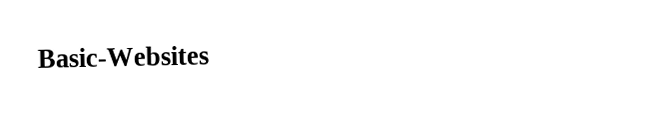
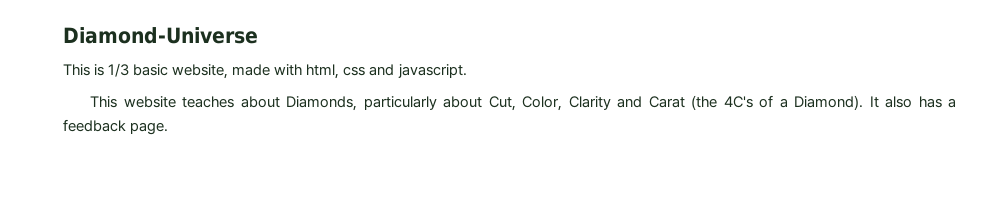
- Basic-Websites
+ Diamond-Universe
+ This is 1/3 basic website, made with html, css and javascript.
+ This website teaches about Diamonds, particularly about Cut, Color, Clarity and Carat (the 4C's of a Diamond). It also has a feedback page.

